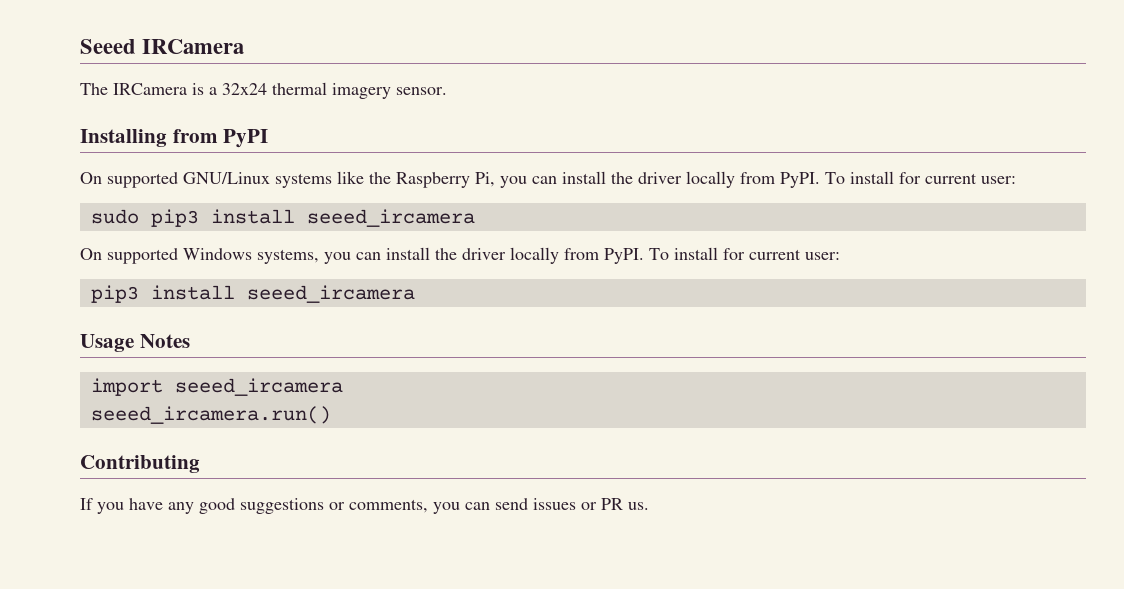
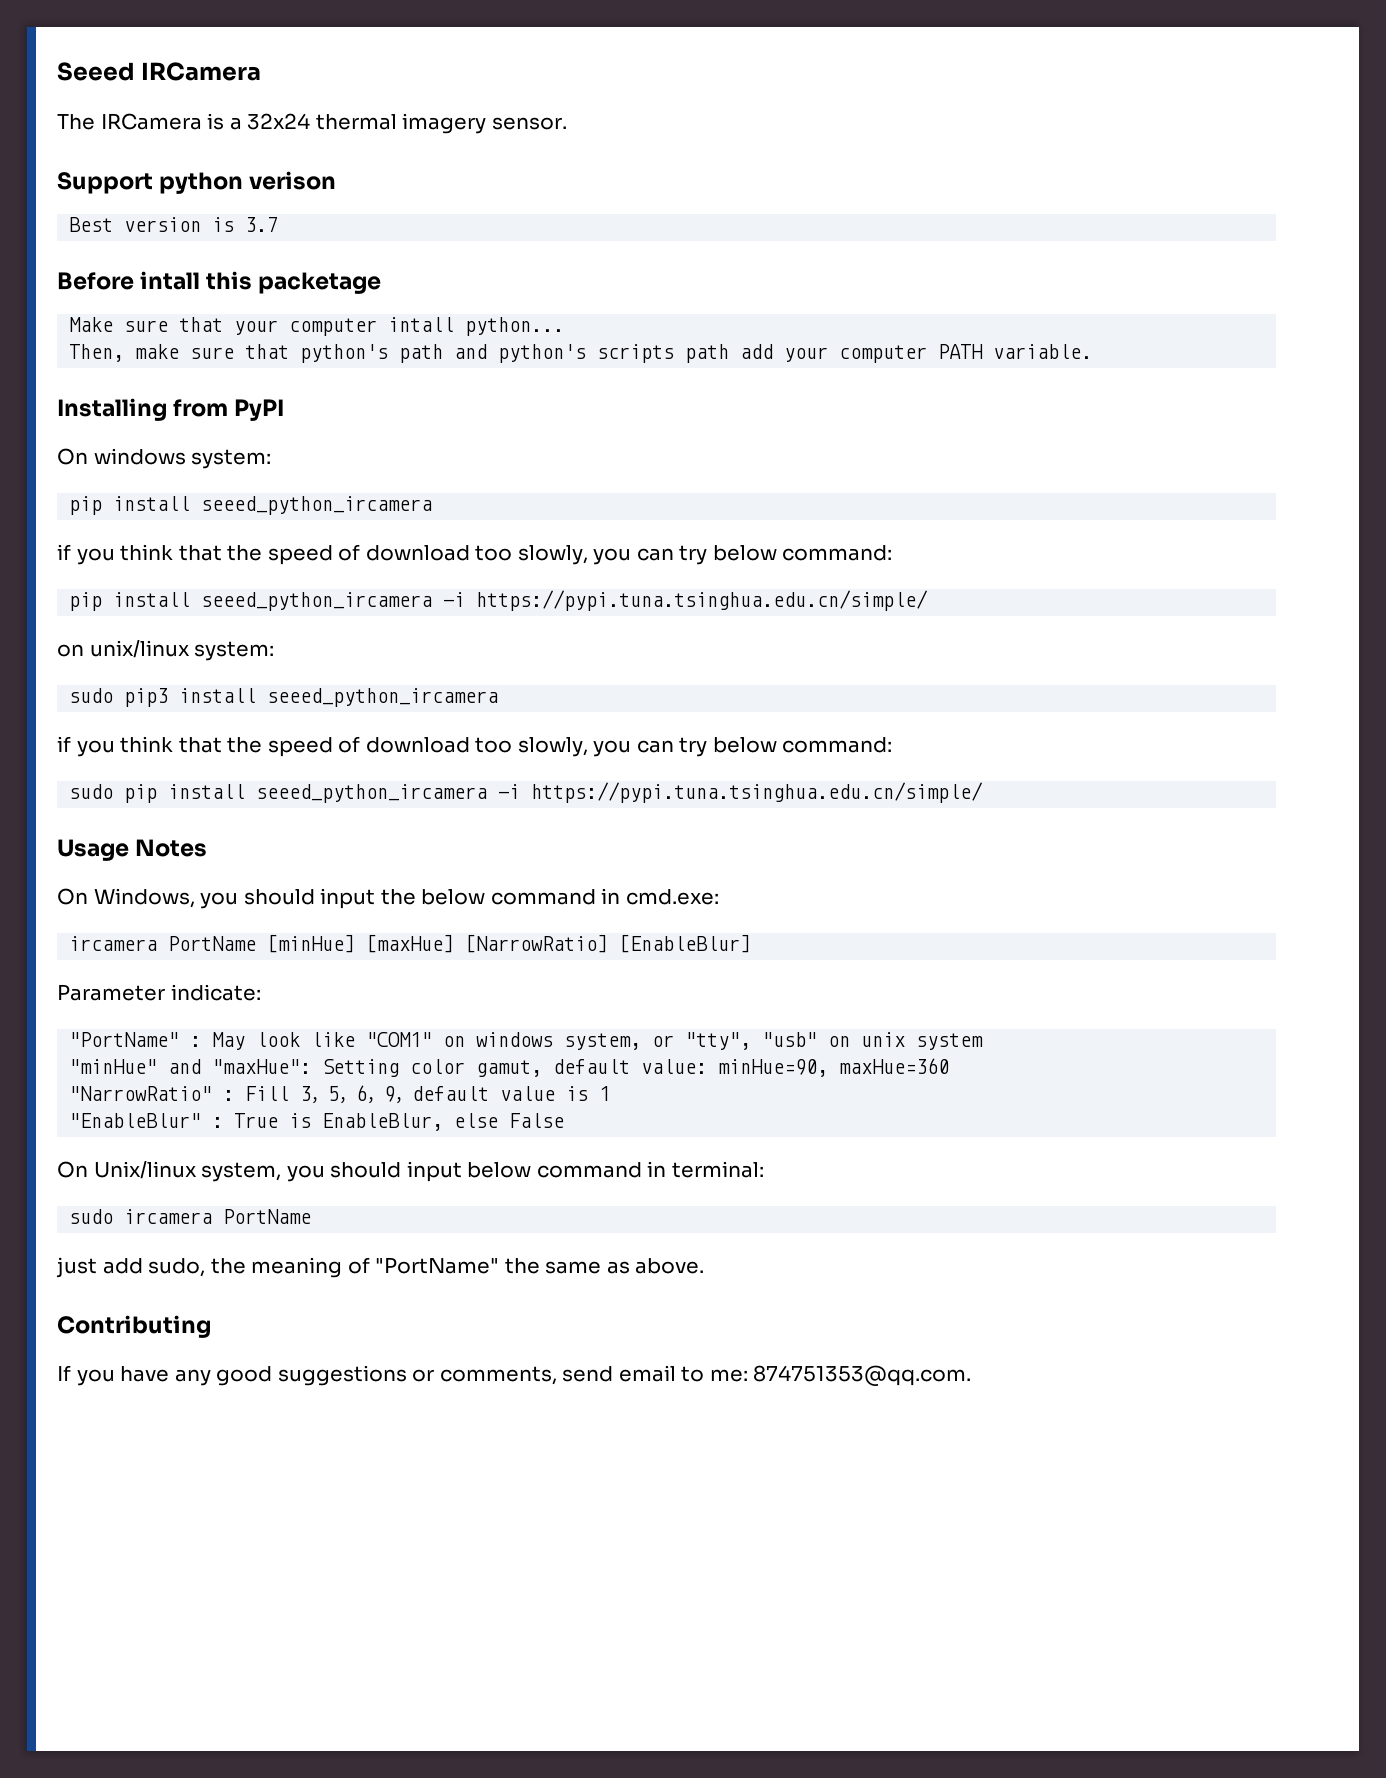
+ Support python verison
+ Best version is 3.7
+ Before intall this packetage
+ Make sure that your computer intall python...
+ Then, make sure that python's path and python's scripts path add your computer PATH variable.
  Installing from PyPI
- On supported GNU/Linux systems like the Raspberry Pi, you can install the driver locally from PyPI. To install for current user:
- sudo pip3 install seeed_ircamera
- On supported Windows systems, you can install the driver locally from PyPI. To install for current user:
- pip3 install seeed_ircamera
+ On windows system:
+ pip install seeed_python_ircamera
+ if you think that the speed of download too slowly, you can try below command:
+ pip install seeed_python_ircamera -i https://pypi.tuna.tsinghua.edu.cn/simple/
+ on unix/linux system:
+ sudo pip3 install seeed_python_ircamera
+ if you think that the speed of download too slowly, you can try below command:
+ sudo pip install seeed_python_ircamera -i https://pypi.tuna.tsinghua.edu.cn/simple/
  Usage Notes
- import seeed_ircamera
- seeed_ircamera.run()
+ On Windows, you should input the below command in cmd.exe:
+ ircamera PortName [minHue] [maxHue] [NarrowRatio] [EnableBlur]
+ Parameter indicate:
+ "PortName" : May look like "COM1" on windows system, or "tty", "usb" on unix system
+ "minHue" and "maxHue": Setting color gamut, default value: minHue=90, maxHue=360
+ "NarrowRatio" : Fill 3，5，6，9，default value is 1
+ "EnableBlur" : True is EnableBlur, else False
+ On Unix/linux system, you should input below command in terminal:
+ sudo ircamera PortName
+ just add sudo, the meaning of "PortName" the same as above.
- If you have any good suggestions or comments, you can send issues or PR us.
+ If you have any good suggestions or comments, send email to me: 874751353@qq.com.

